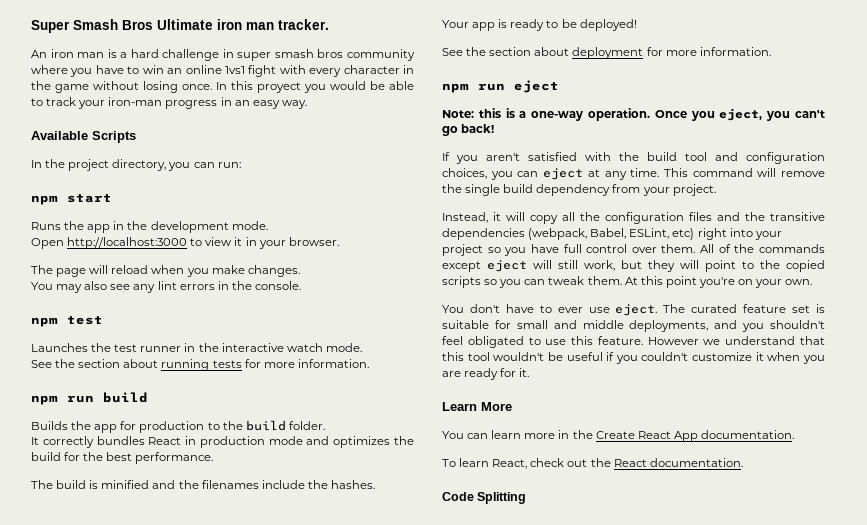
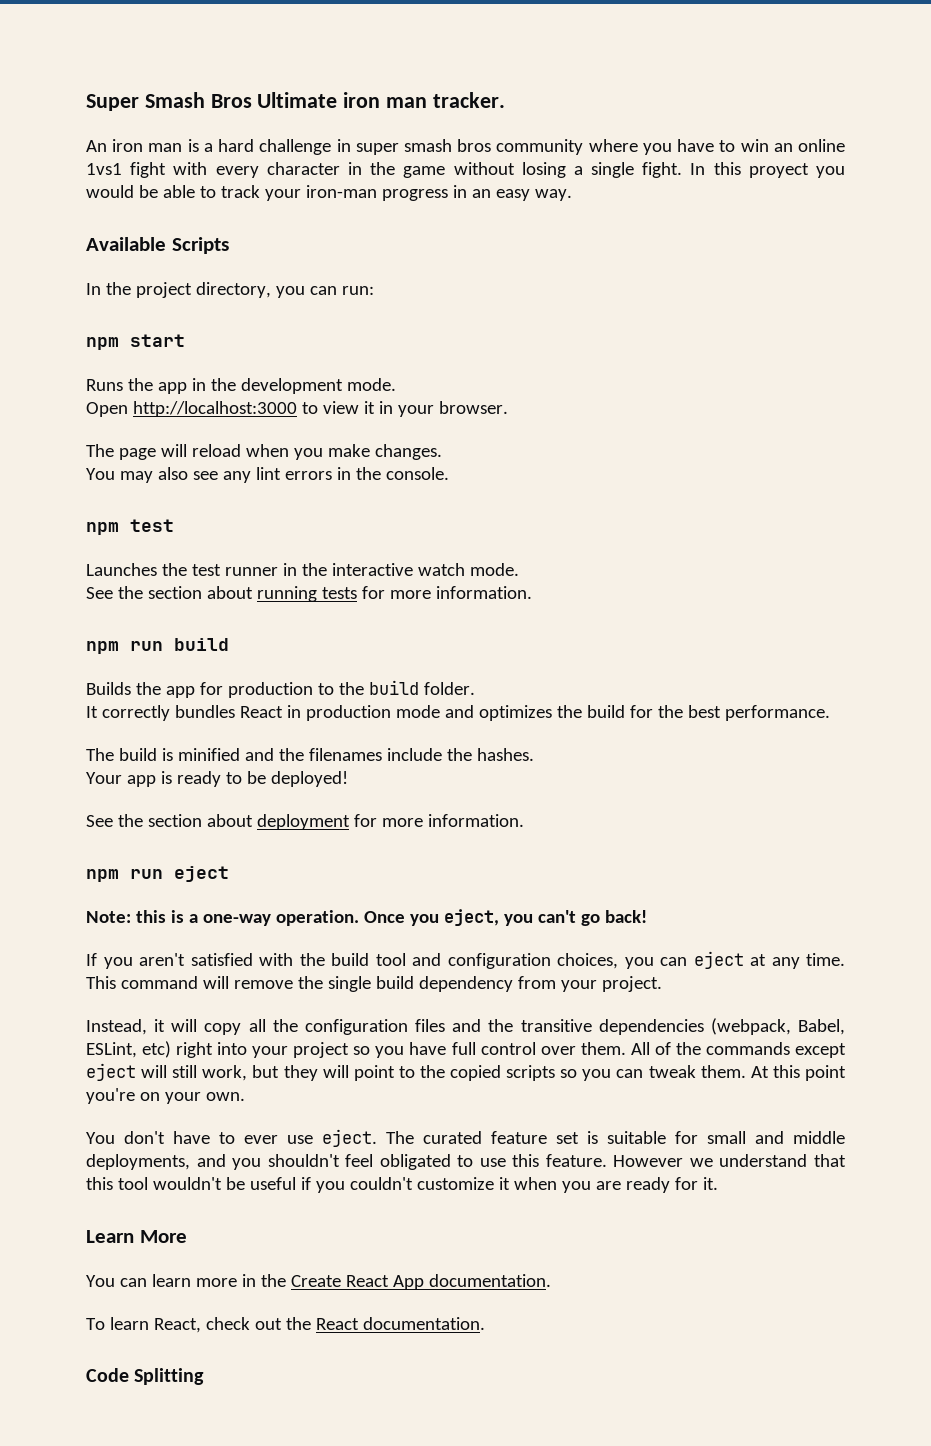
- An iron man is a hard challenge in super smash bros community where you have to win an online 1vs1 fight with every character in the game without losing once.
+ An iron man is a hard challenge in super smash bros community where you have to win an online 1vs1 fight with every character in the game without losing a single fight.

